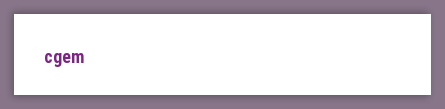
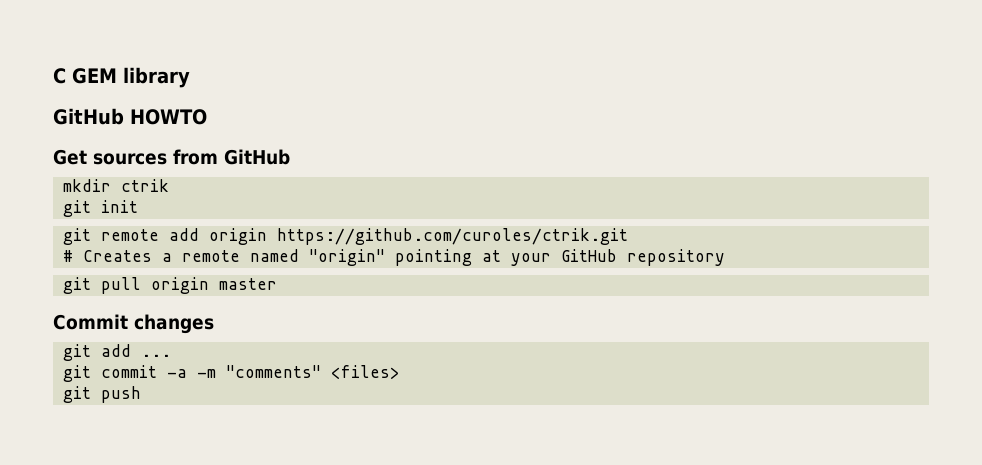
- cgem
+ C GEM library
+ GitHub HOWTO
+ Get sources from GitHub
+ mkdir ctrik
+ git init
+ git remote add origin https://github.com/curoles/ctrik.git
+ # Creates a remote named "origin" pointing at your GitHub repository
+ git pull origin master
+ Commit changes
+ git add ...
+ git commit -a -m "comments" <files>
+ git push

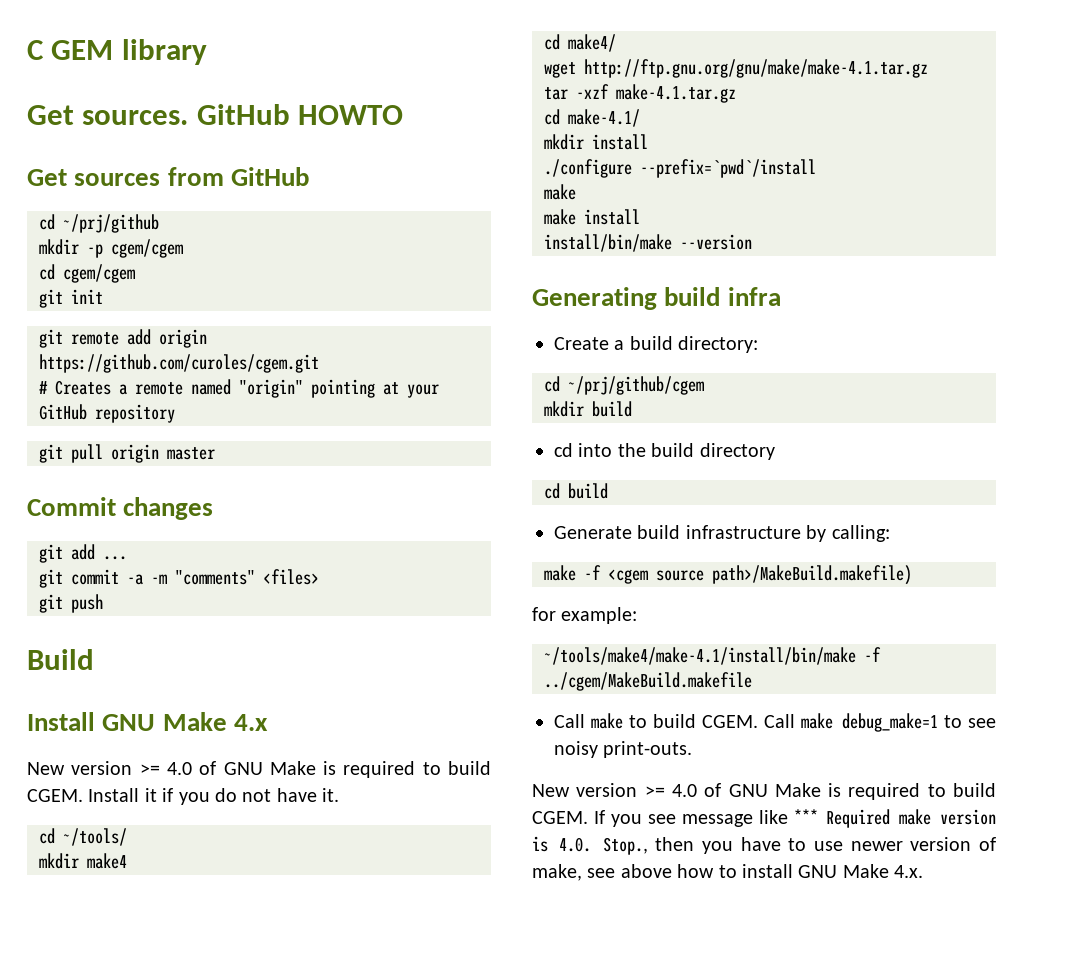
+ Get sources.
- mkdir ctrik
+ cd ~/prj/github
+ mkdir -p cgem/cgem
+ cd cgem/cgem
- git remote add origin https://github.com/curoles/ctrik.git
+ git remote add origin https://github.com/curoles/cgem.git
+ Build
+ Install GNU Make 4.x
+ New version >= 4.0 of GNU Make is required to build CGEM. Install it if you do not have it.
+ cd ~/tools/
+ mkdir make4
+ cd make4/
+ wget http://ftp.gnu.org/gnu/make/make-4.1.tar.gz
+ tar -xzf make-4.1.tar.gz
+ cd make-4.1/
+ mkdir install
+ ./configure --prefix=`pwd`/install
+ make
+ make install
+ install/bin/make --version
+ Generating build infra
+ Create a build directory:
+ cd ~/prj/github/cgem
+ mkdir build
+ cd into the build directory
+ cd build
+ Generate build infrastructure by calling:
+ make -f <cgem source path>/MakeBuild.makefile)
+ for example:
+ ~/tools/make4/make-4.1/install/bin/make -f ../cgem/MakeBuild.makefile
+ Call make to build CGEM. Call make debug_make=1 to see noisy print-outs.
+ New version >= 4.0 of GNU Make is required to build CGEM. If you see message like *** Required make version is 4.0. Stop., then you have to use newer version of make, see above how to install GNU Make 4.x.

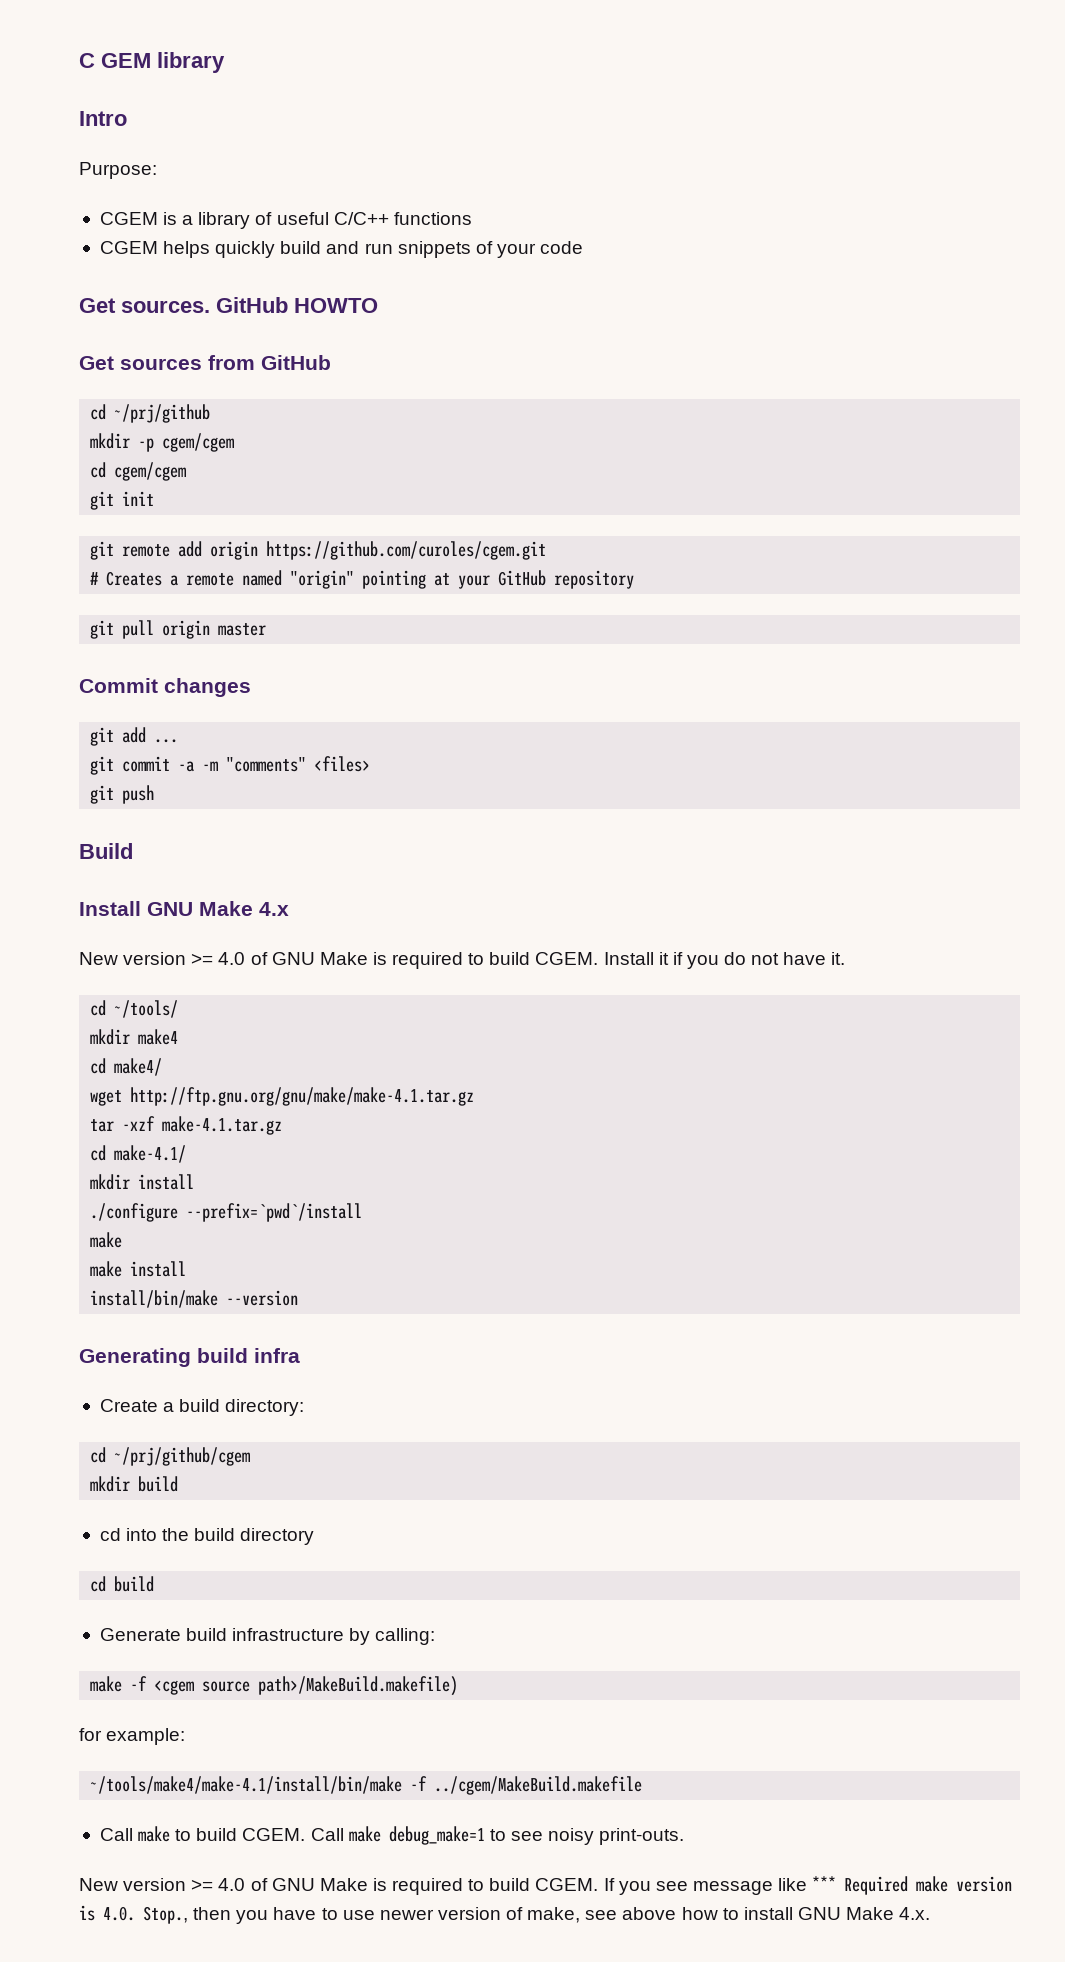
+ Intro
+ Purpose:
+ CGEM is a library of useful C/C++ functions
+ CGEM helps quickly build and run snippets of your code

